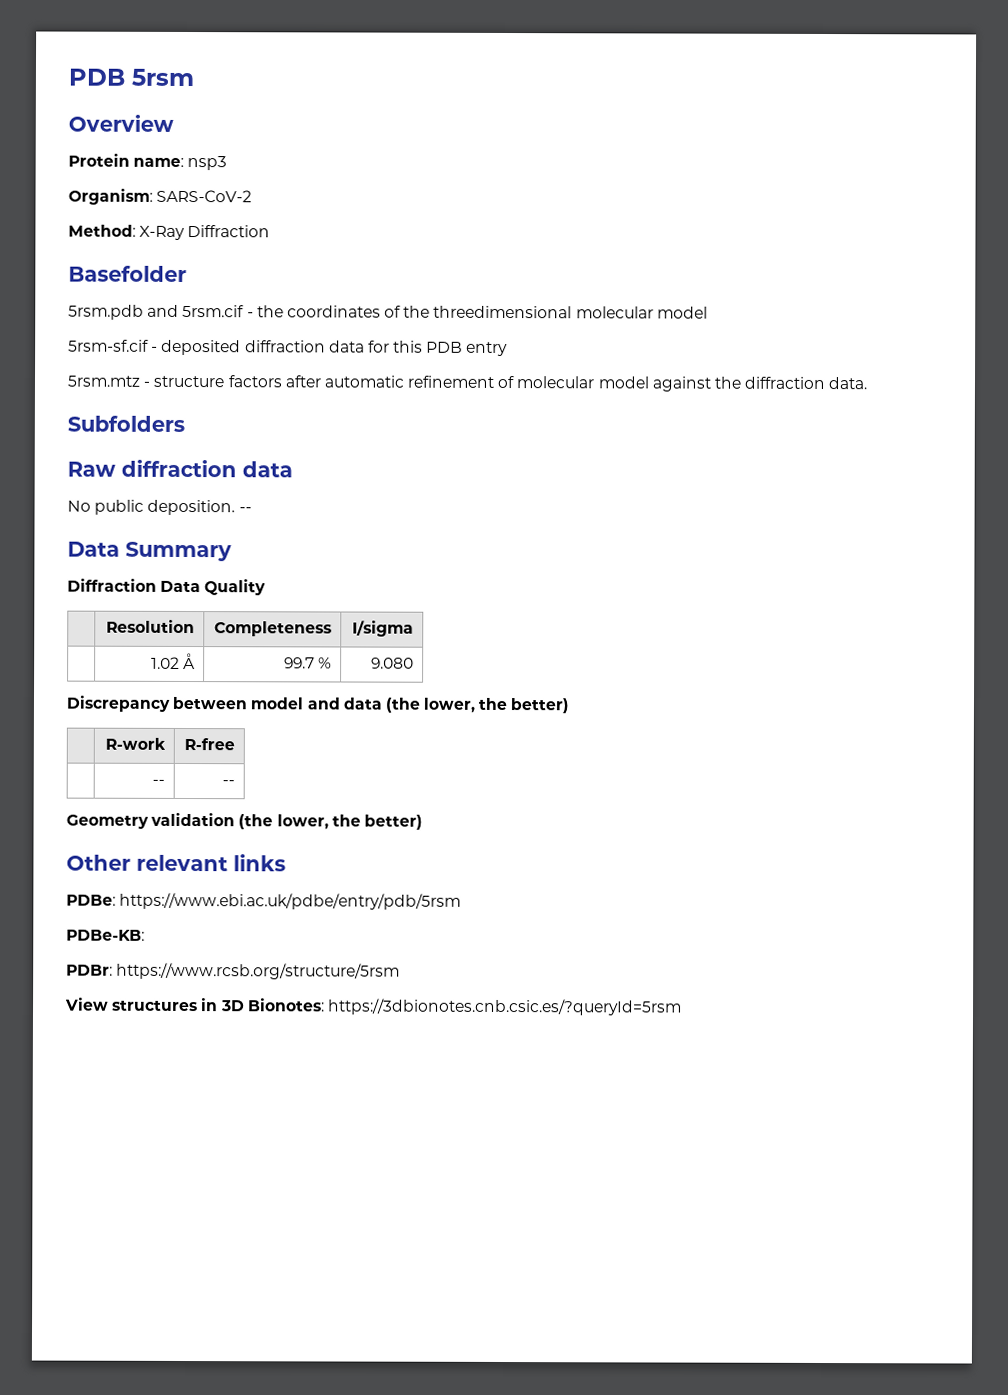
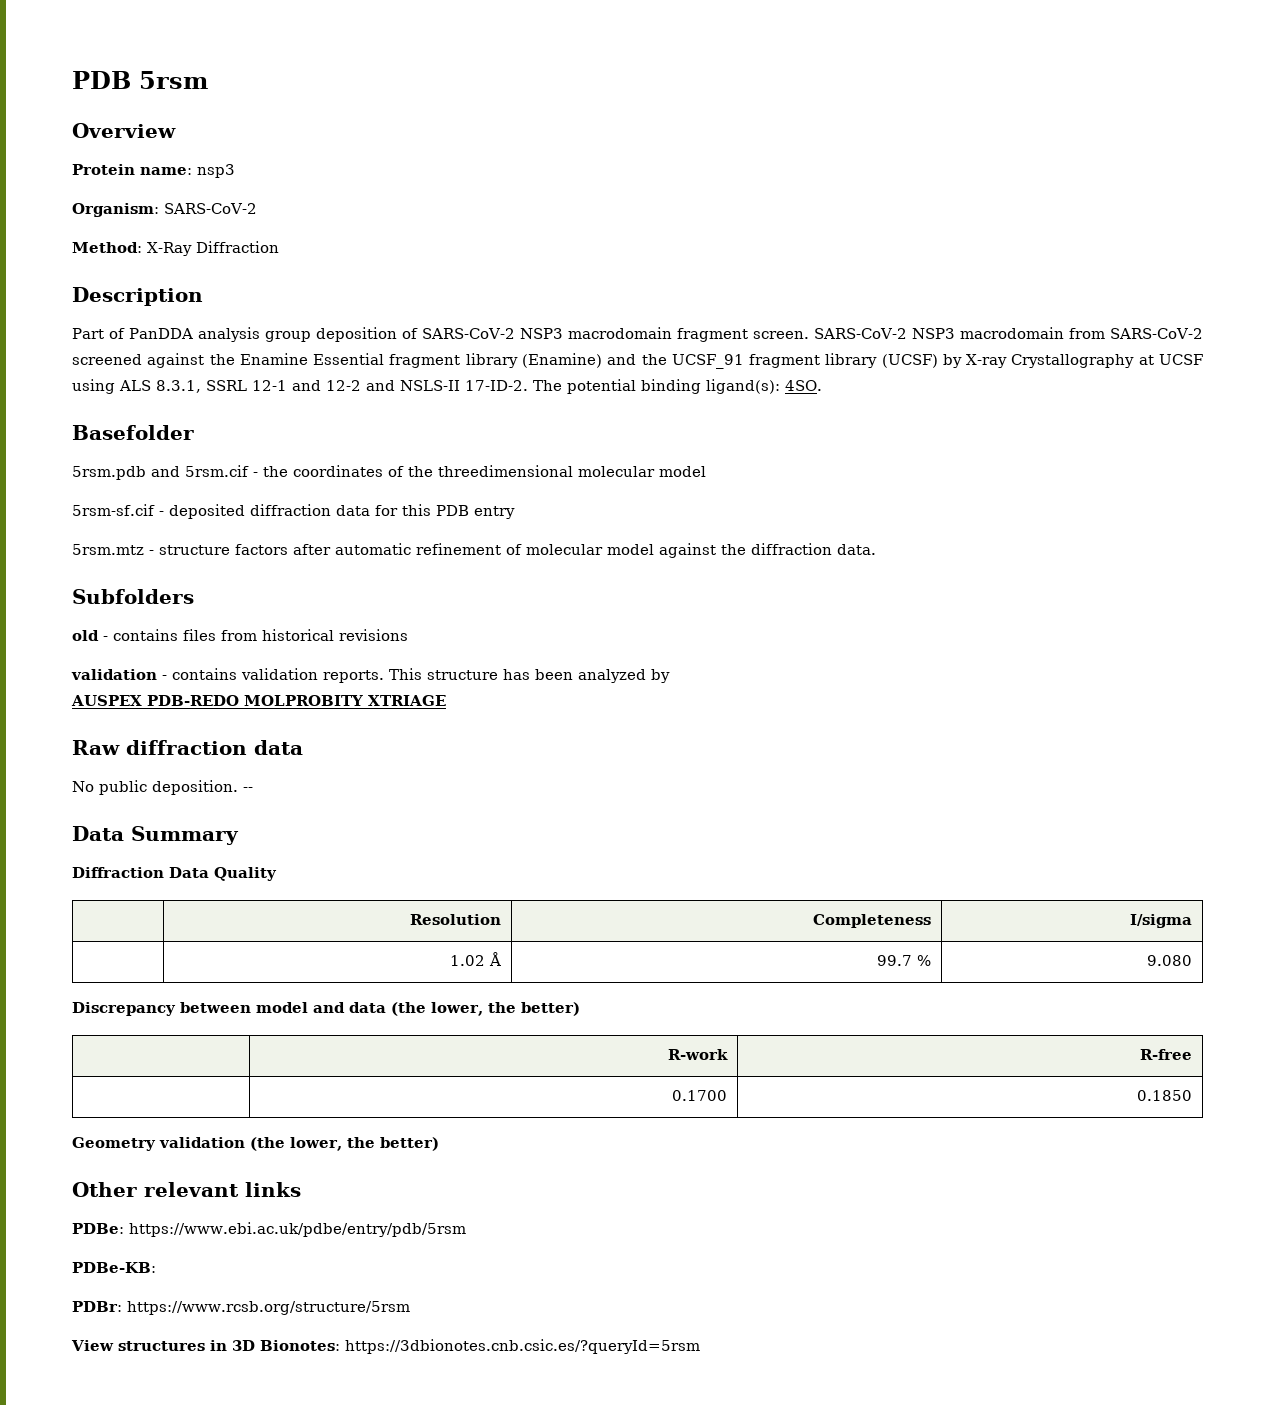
+ Description
+ Part of PanDDA analysis group deposition of SARS-CoV-2 NSP3 macrodomain fragment screen. SARS-CoV-2 NSP3 macrodomain from SARS-CoV-2 screened against the Enamine Essential fragment library (Enamine) and the UCSF_91 fragment library (UCSF) by X-ray Crystallography at UCSF using ALS 8.3.1, SSRL 12-1 and 12-2 and NSLS-II 17-ID-2. The potential binding ligand(s): 4SO.
+ old - contains files from historical revisions
+ validation - contains validation reports. This structure has been analyzed by
+ AUSPEX PDB-REDO MOLPROBITY XTRIAGE
- | -- | --
+ | 0.1700 | 0.1850

